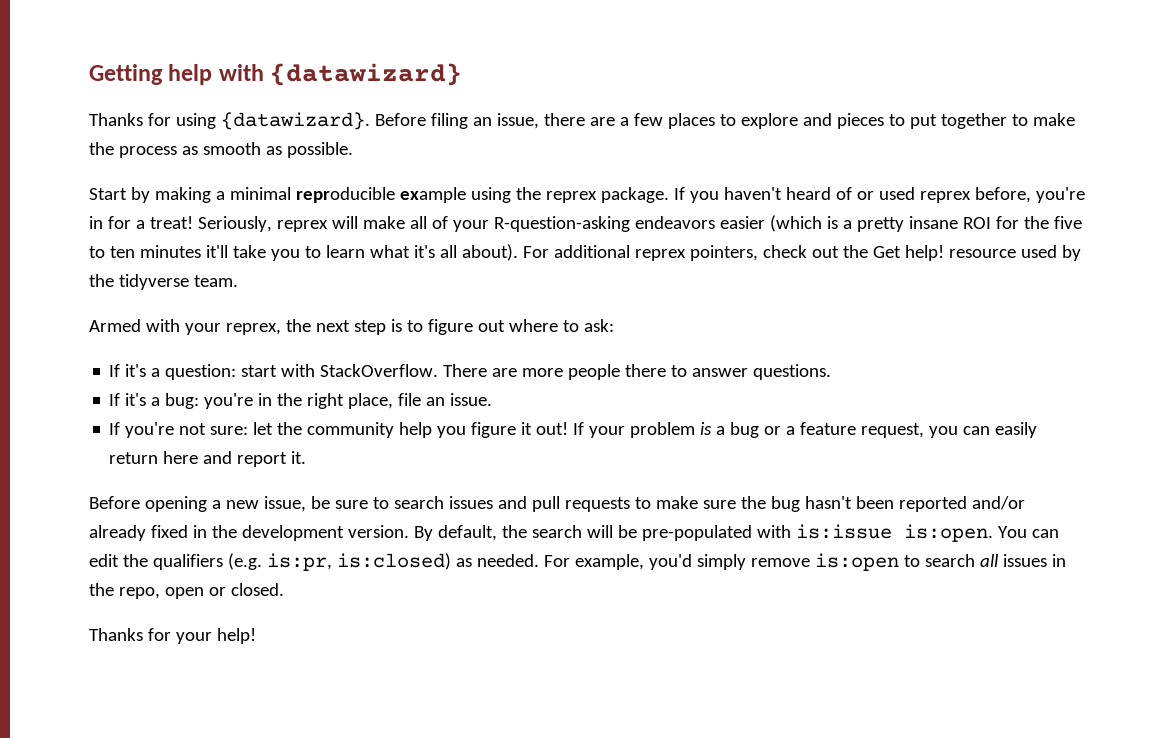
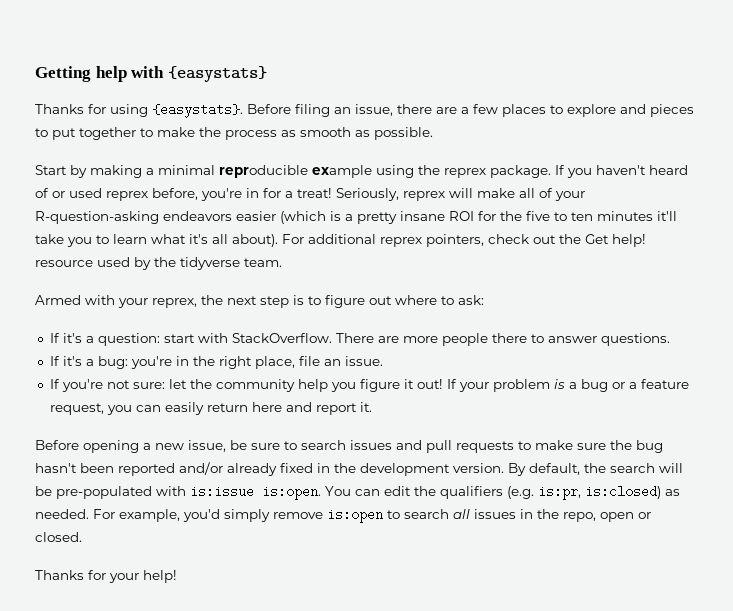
- Getting help with {datawizard}
+ Getting help with {easystats}
- Thanks for using {datawizard}.
+ Thanks for using {easystats}.

